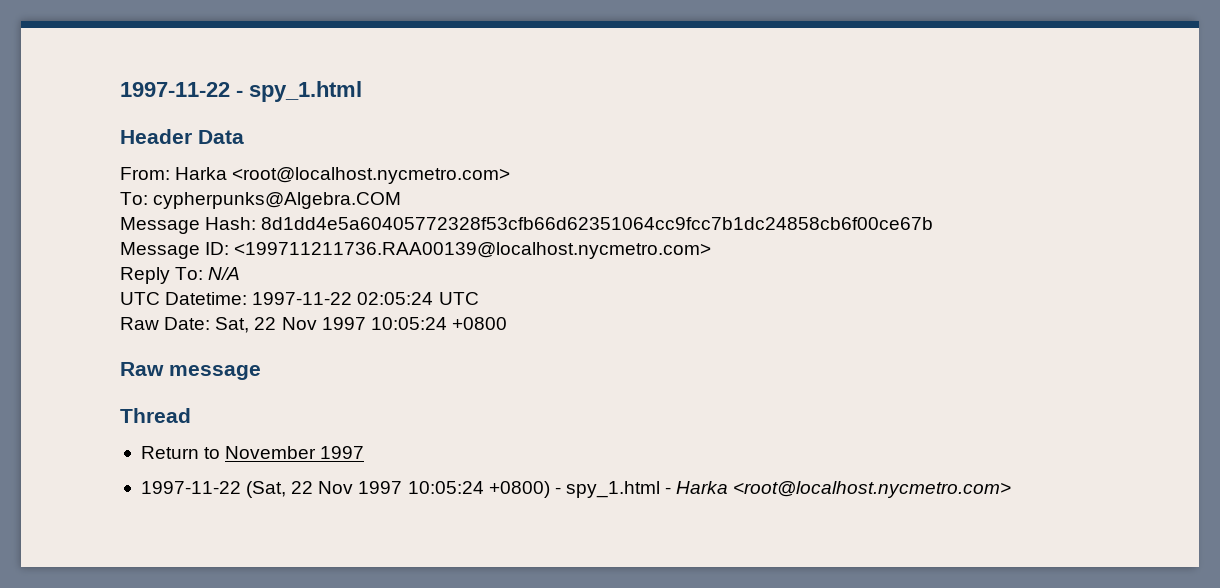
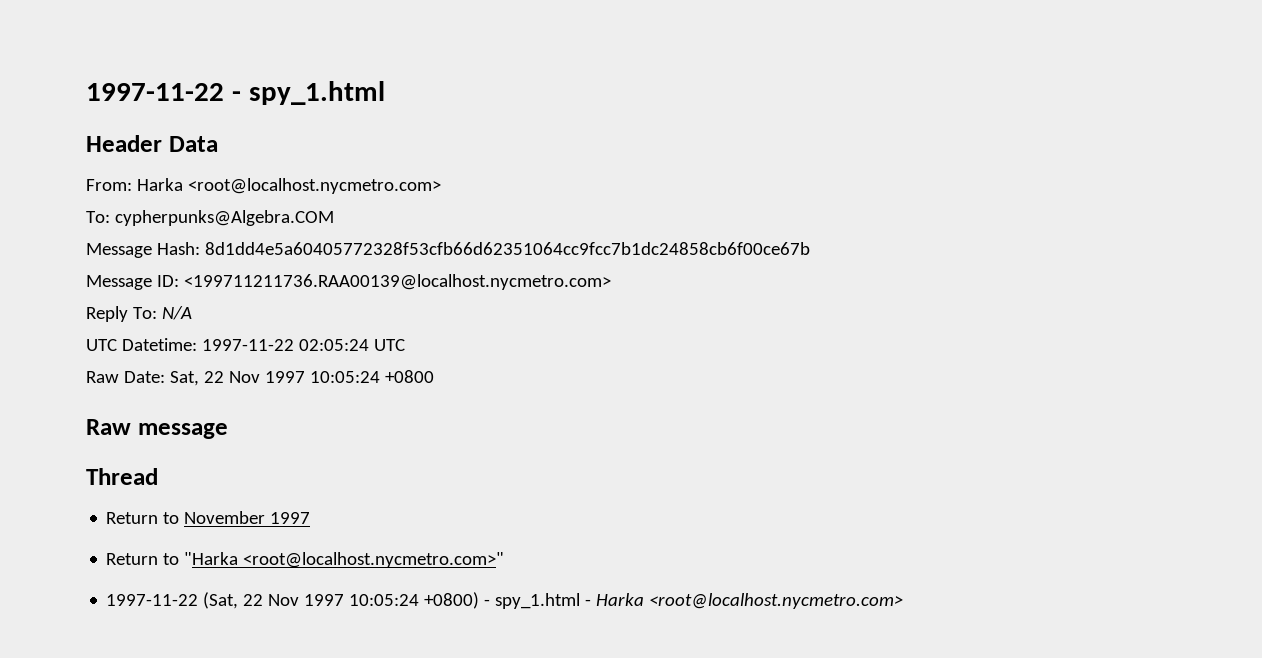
+ Return to "Harka <root@localhost.nycmetro.com>"

